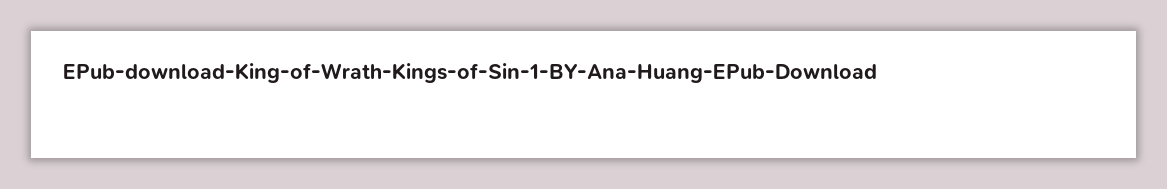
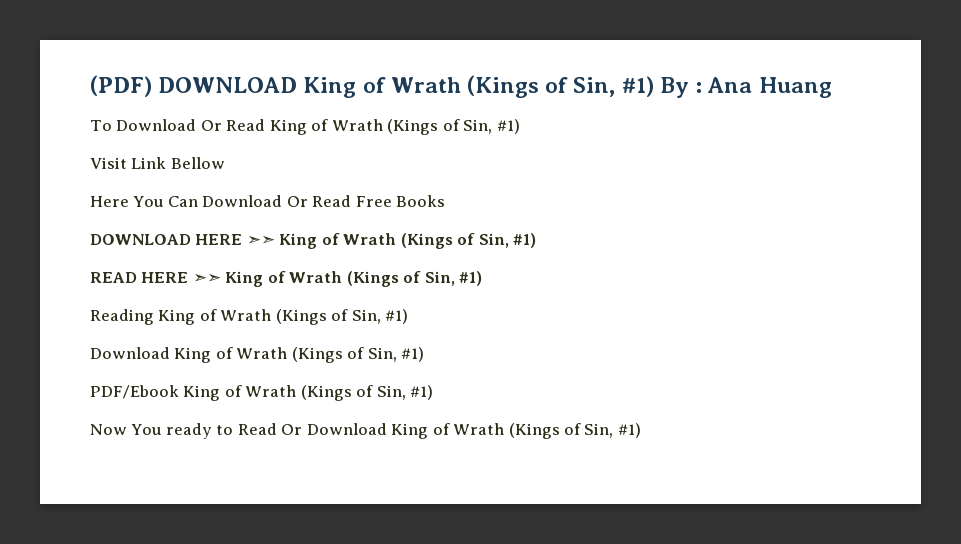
- EPub-download-King-of-Wrath-Kings-of-Sin-1-BY-Ana-Huang-EPub-Download
+ (PDF) DOWNLOAD King of Wrath (Kings of Sin, #1) By : Ana Huang
+ To Download Or Read King of Wrath (Kings of Sin, #1)
+ Visit Link Bellow
+ Here You Can Download Or Read Free Books
+ DOWNLOAD HERE ➣➣ King of Wrath (Kings of Sin, #1)
+ READ HERE ➣➣ King of Wrath (Kings of Sin, #1)
+ Reading King of Wrath (Kings of Sin, #1)
+ Download King of Wrath (Kings of Sin, #1)
+ PDF/Ebook King of Wrath (Kings of Sin, #1)
+ Now You ready to Read Or Download King of Wrath (Kings of Sin, #1)

